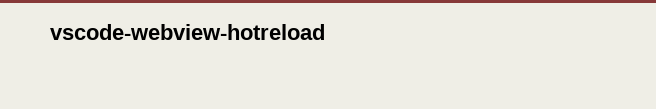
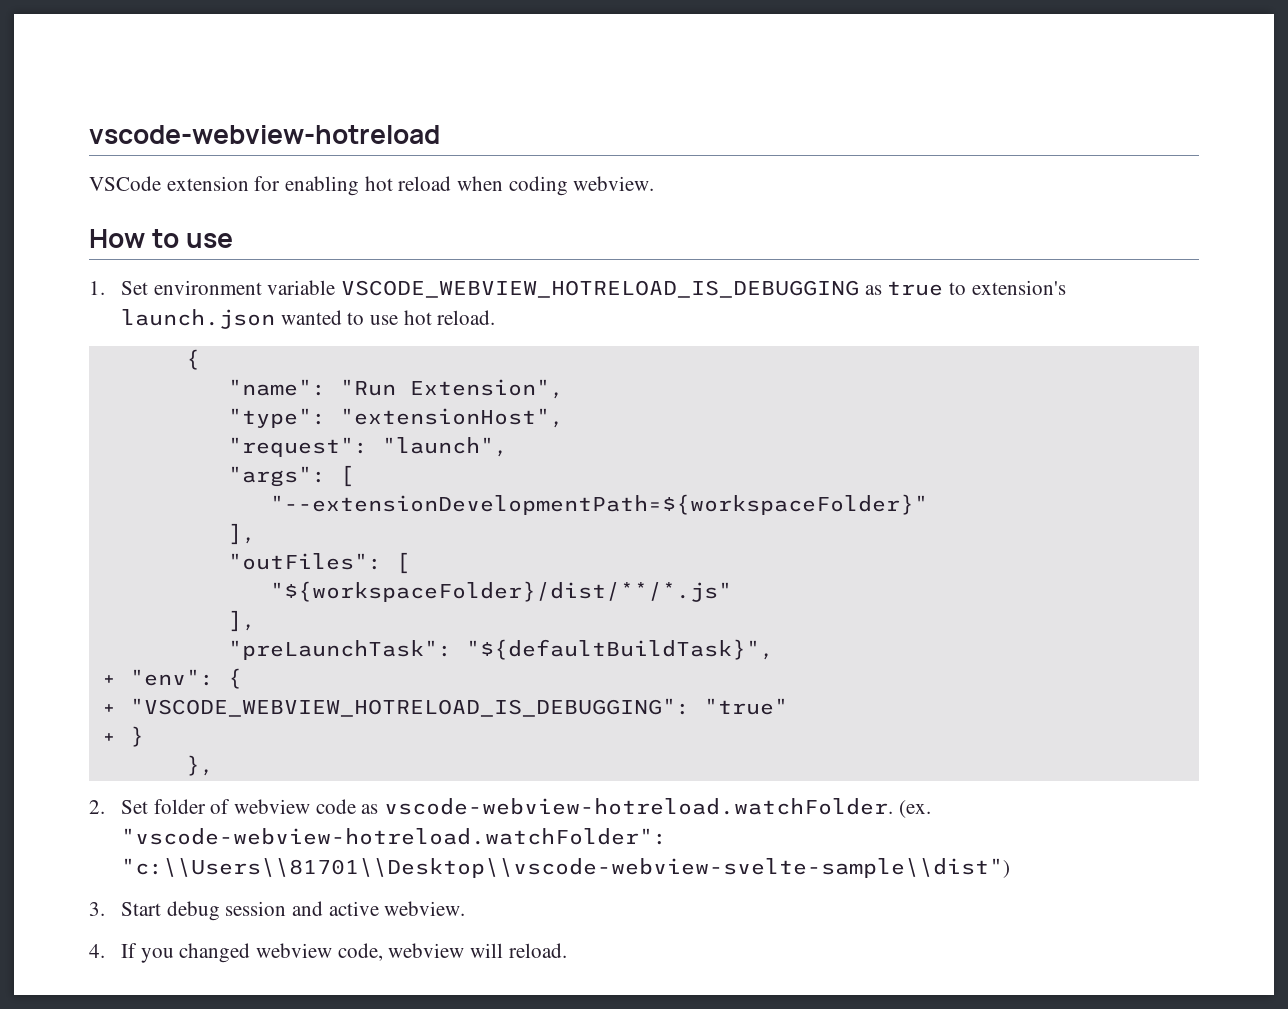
+ VSCode extension for enabling hot reload when coding webview.
+ How to use
+ 1. Set environment variable VSCODE_WEBVIEW_HOTRELOAD_IS_DEBUGGING as true to extension's launch.json wanted to use hot reload.
+ {
+ "name": "Run Extension",
+ "type": "extensionHost",
+ "request": "launch",
+ "args": [
+ "--extensionDevelopmentPath=${workspaceFolder}"
+ ],
+ "outFiles": [
+ "${workspaceFolder}/dist/**/*.js"
+ ],
+ "preLaunchTask": "${defaultBuildTask}",
+ + "env": {
+ + "VSCODE_WEBVIEW_HOTRELOAD_IS_DEBUGGING": "true"
+ + }
+ },
+ 2. Set folder of webview code as vscode-webview-hotreload.watchFolder. (ex. "vscode-webview-hotreload.watchFolder": "c:\\Users\\81701\\Desktop\\vscode-webview-svelte-sample\\dist")
+ 3. Start debug session and active webview.
+ 4. If you changed webview code, webview will reload.

